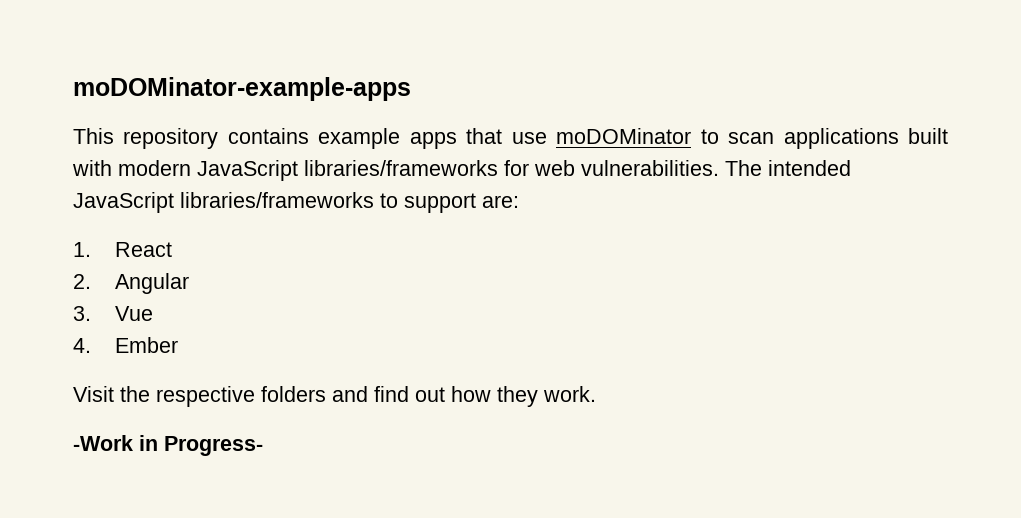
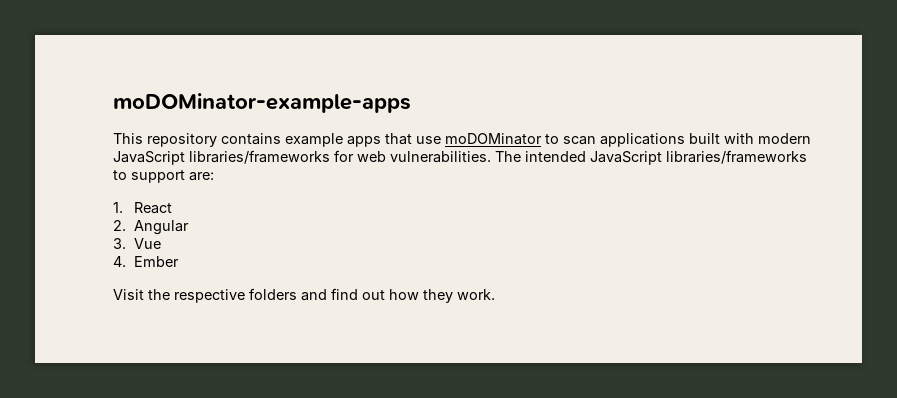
- -Work in Progress-

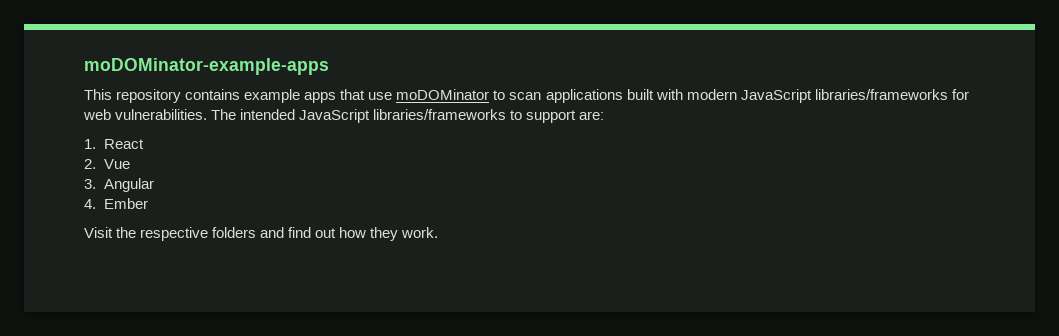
- 2. Angular
+ 2. Vue
- 3. Vue
+ 3. Angular

